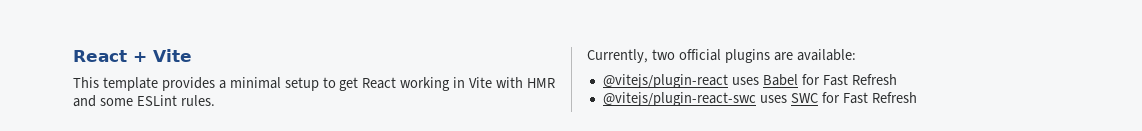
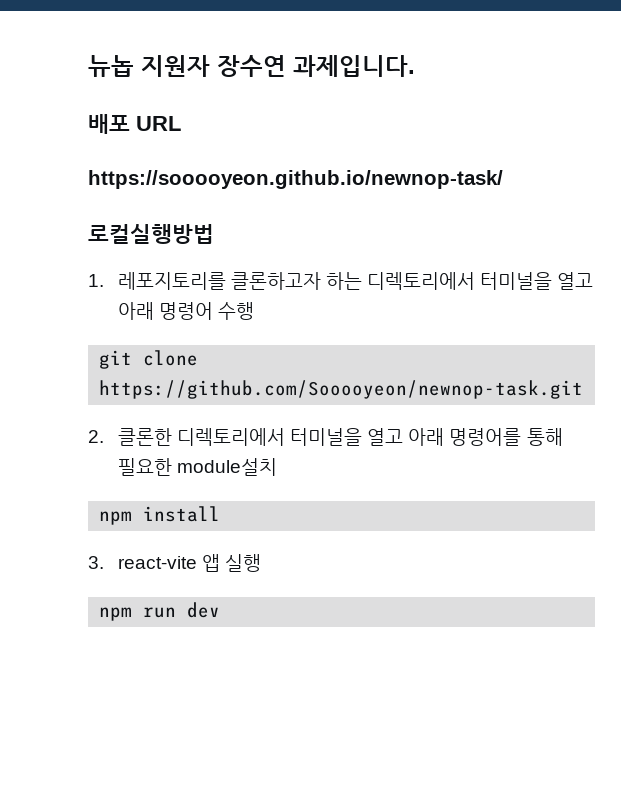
- React + Vite
- This template provides a minimal setup to get React working in Vite with HMR and some ESLint rules.
- Currently, two official plugins are available:
- @vitejs/plugin-react uses Babel for Fast Refresh
- @vitejs/plugin-react-swc uses SWC for Fast Refresh
+ 뉴놉 지원자 장수연 과제입니다.
+ 배포 URL
+ https://sooooyeon.github.io/newnop-task/
+ 로컬실행방법
+ 1. 레포지토리를 클론하고자 하는 디렉토리에서 터미널을 열고 아래 명령어 수행
+ git clone https://github.com/Sooooyeon/newnop-task.git
+ 2. 클론한 디렉토리에서 터미널을 열고 아래 명령어를 통해 필요한 module설치
+ npm install
+ 3. react-vite 앱 실행
+ npm run dev

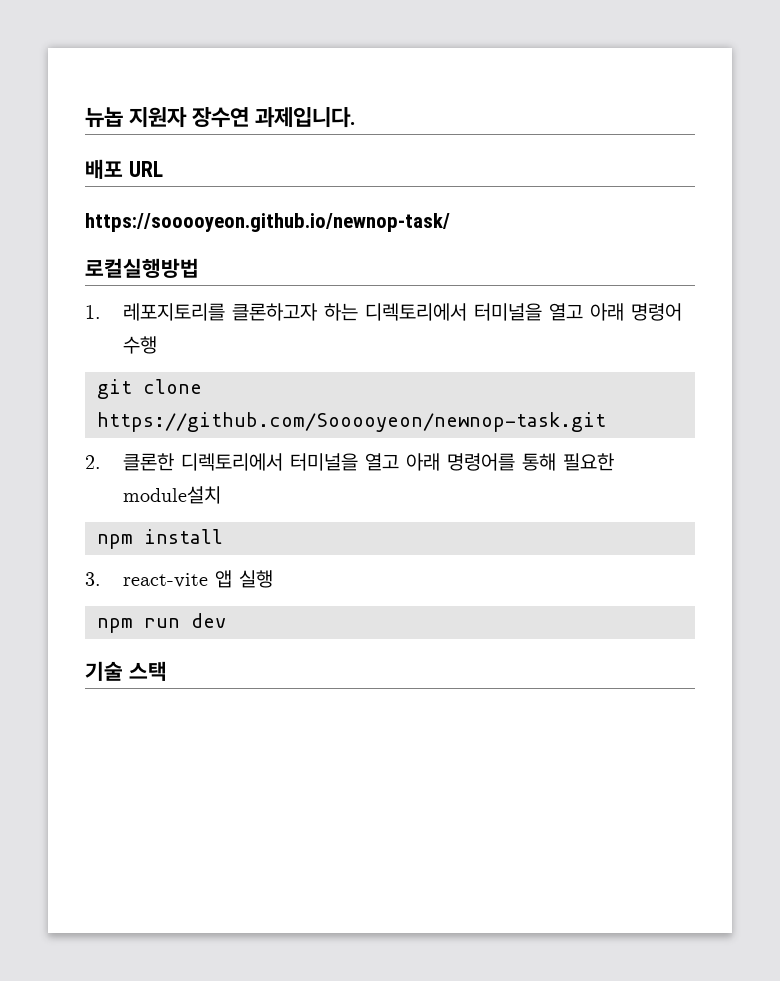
+ 기술 스택

